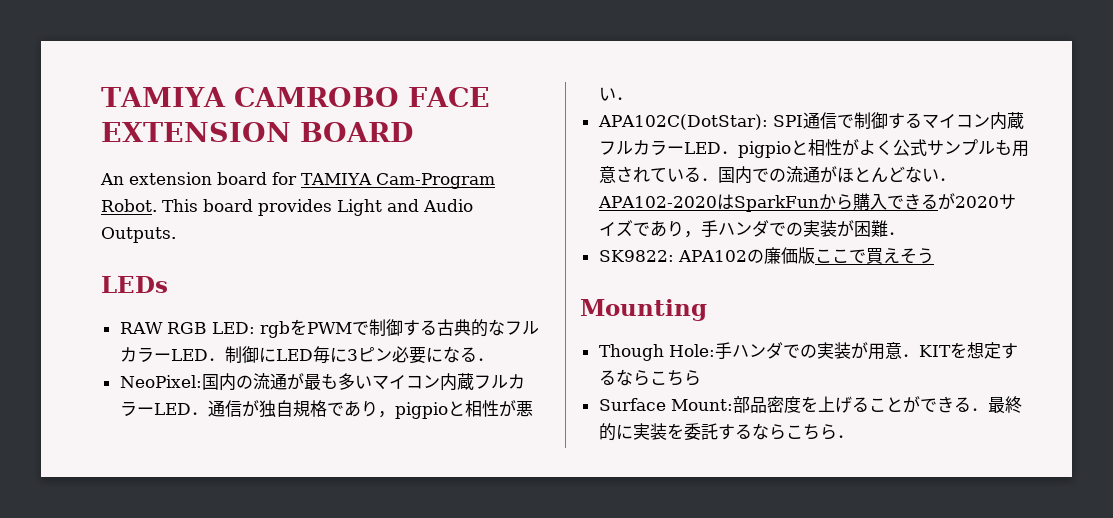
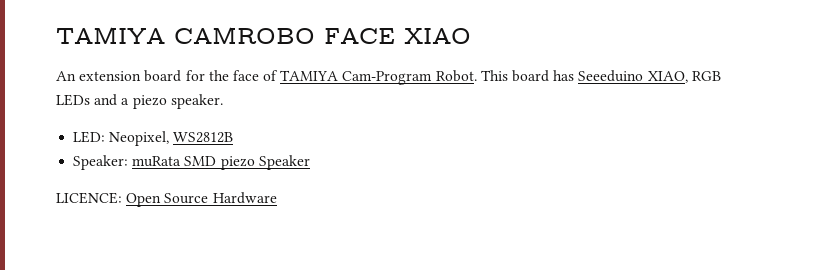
- TAMIYA CAMROBO FACE EXTENSION BOARD
+ TAMIYA CAMROBO FACE XIAO
- An extension board for TAMIYA Cam-Program Robot.
+ An extension board for the face of TAMIYA Cam-Program Robot.
- This board provides Light and Audio Outputs.
- LEDs
- RAW RGB LED: rgbをPWMで制御する古典的なフルカラーLED．制御にLED毎に3ピン必要になる．
- NeoPixel:国内の流通が最も多いマイコン内蔵フルカラーLED．通信が独自規格であり，pigpioと相性が悪い．
- APA102C(DotStar): SPI通信で制御するマイコン内蔵フルカラーLED．pigpioと相性がよく公式サンプルも用意されている．国内での流通がほとんどない．APA102-2020はSparkFunから購入できるが2020サイズであり，手ハンダでの実装が困難．
- SK9822: APA102の廉価版ここで買えそう
- Mounting
- Though Hole:手ハンダでの実装が用意．KITを想定するならこちら
- Surface Mount:部品密度を上げることができる．最終的に実装を委託するならこちら．
+ This board has Seeeduino XIAO, RGB LEDs and a piezo speaker.
+ LED: Neopixel, WS2812B
+ Speaker: muRata SMD piezo Speaker
+ LICENCE: Open Source Hardware

